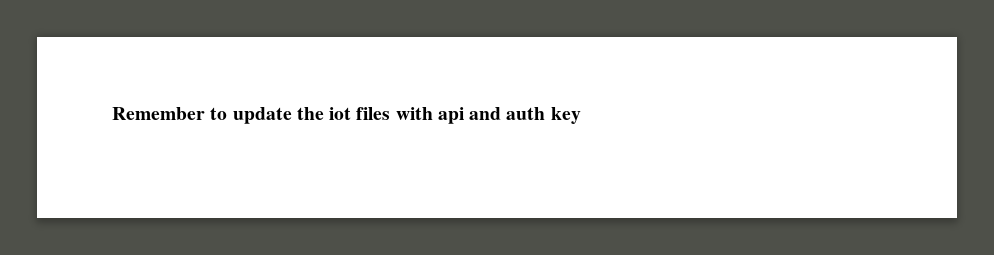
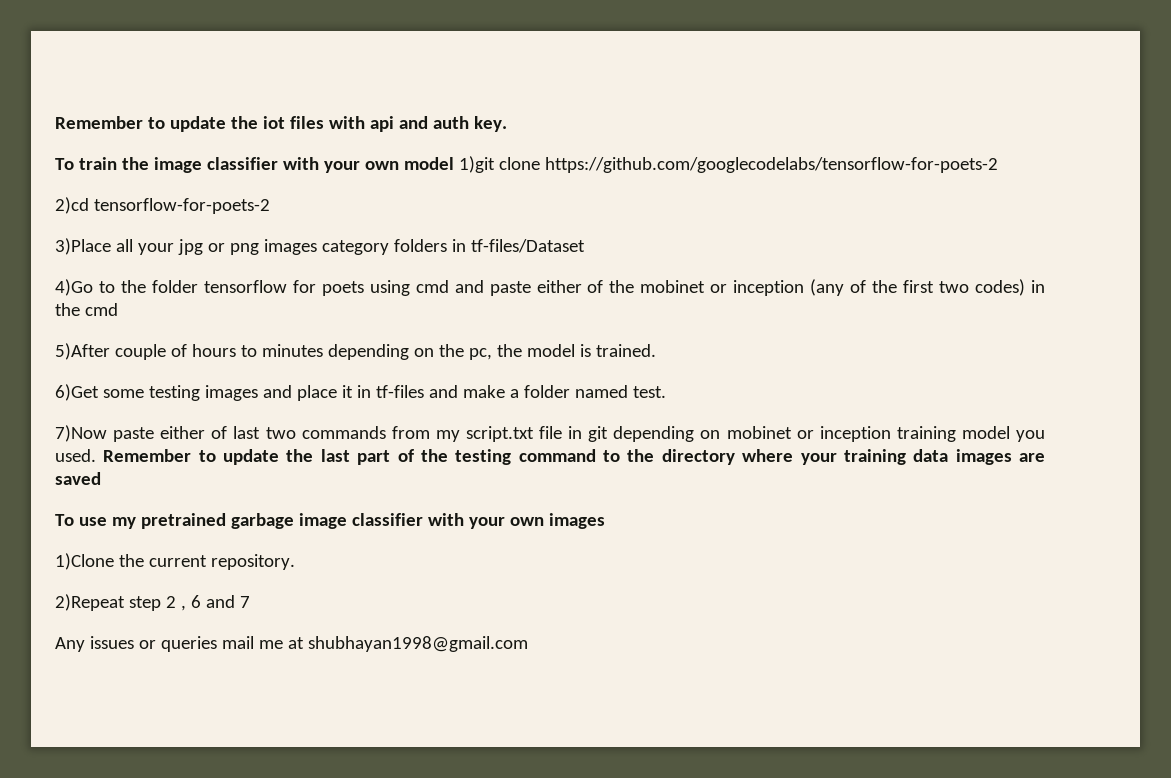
- Remember to update the iot files with api and auth key
+ Remember to update the iot files with api and auth key.
+ To train the image classifier with your own model 1)git clone https://github.com/googlecodelabs/tensorflow-for-poets-2
+ 2)cd tensorflow-for-poets-2
+ 3)Place all your jpg or png images category folders in tf-files/Dataset
+ 4)Go to the folder tensorflow for poets using cmd and paste either of the mobinet or inception (any of the first two codes) in the cmd
+ 5)After couple of hours to minutes depending on the pc, the model is trained.
+ 6)Get some testing images and place it in tf-files and make a folder named test.
+ 7)Now paste either of last two commands from my script.txt file in git depending on mobinet or inception training model you used. Remember to update the last part of the testing command to the directory where your training data images are saved
+ To use my pretrained garbage image classifier with your own images
+ 1)Clone the current repository.
+ 2)Repeat step 2 , 6 and 7
+ Any issues or queries mail me at shubhayan1998@gmail.com

